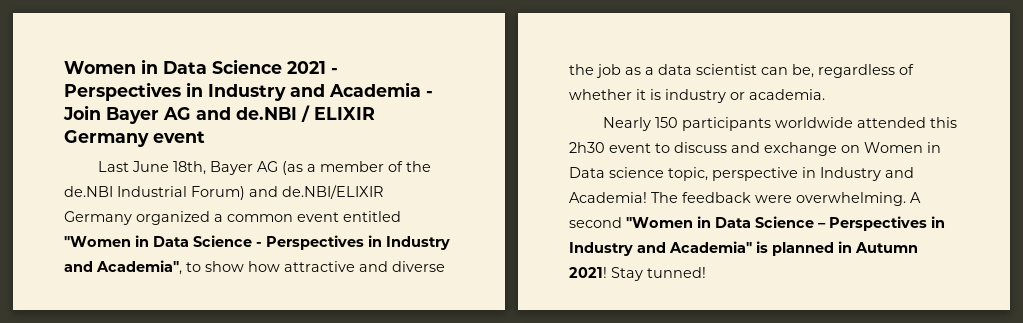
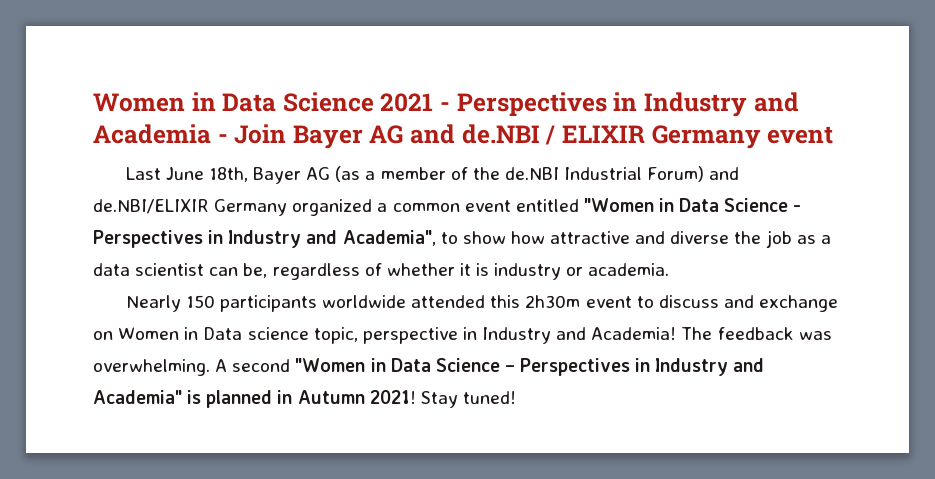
- Nearly 150 participants worldwide attended this 2h30 event to discuss and exchange on Women in Data science topic, perspective in Industry and Academia!
+ Nearly 150 participants worldwide attended this 2h30m event to discuss and exchange on Women in Data science topic, perspective in Industry and Academia!
- The feedback were overwhelming.
+ The feedback was overwhelming.
- Stay tunned!
+ Stay tuned!

